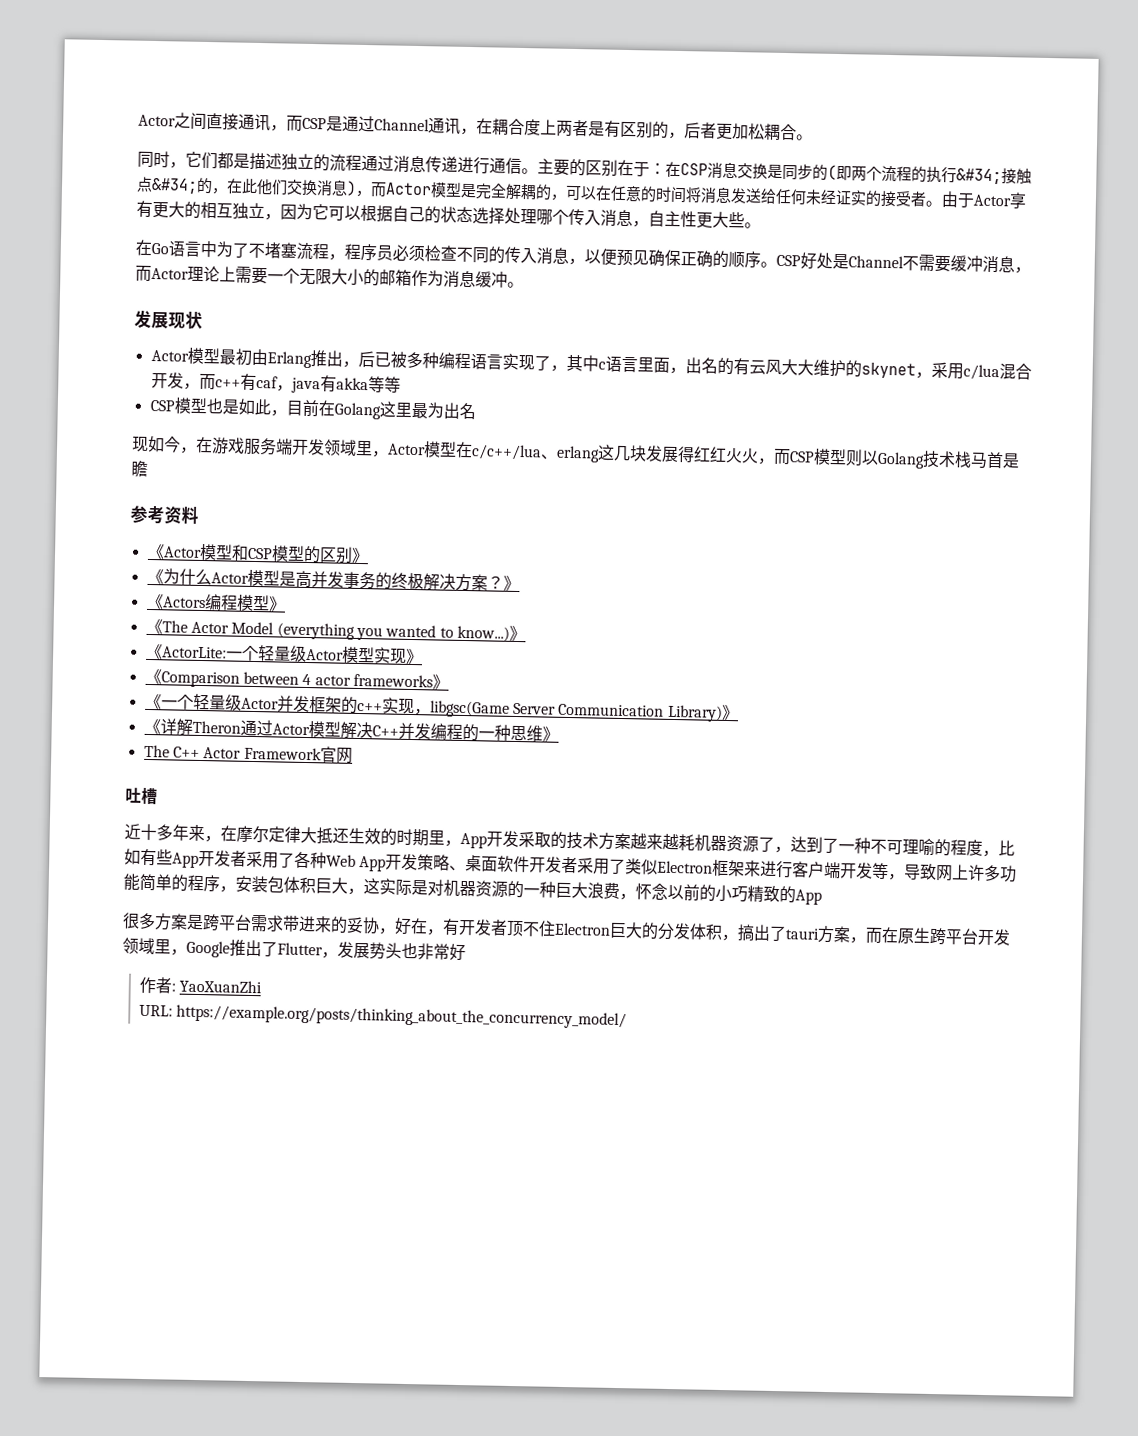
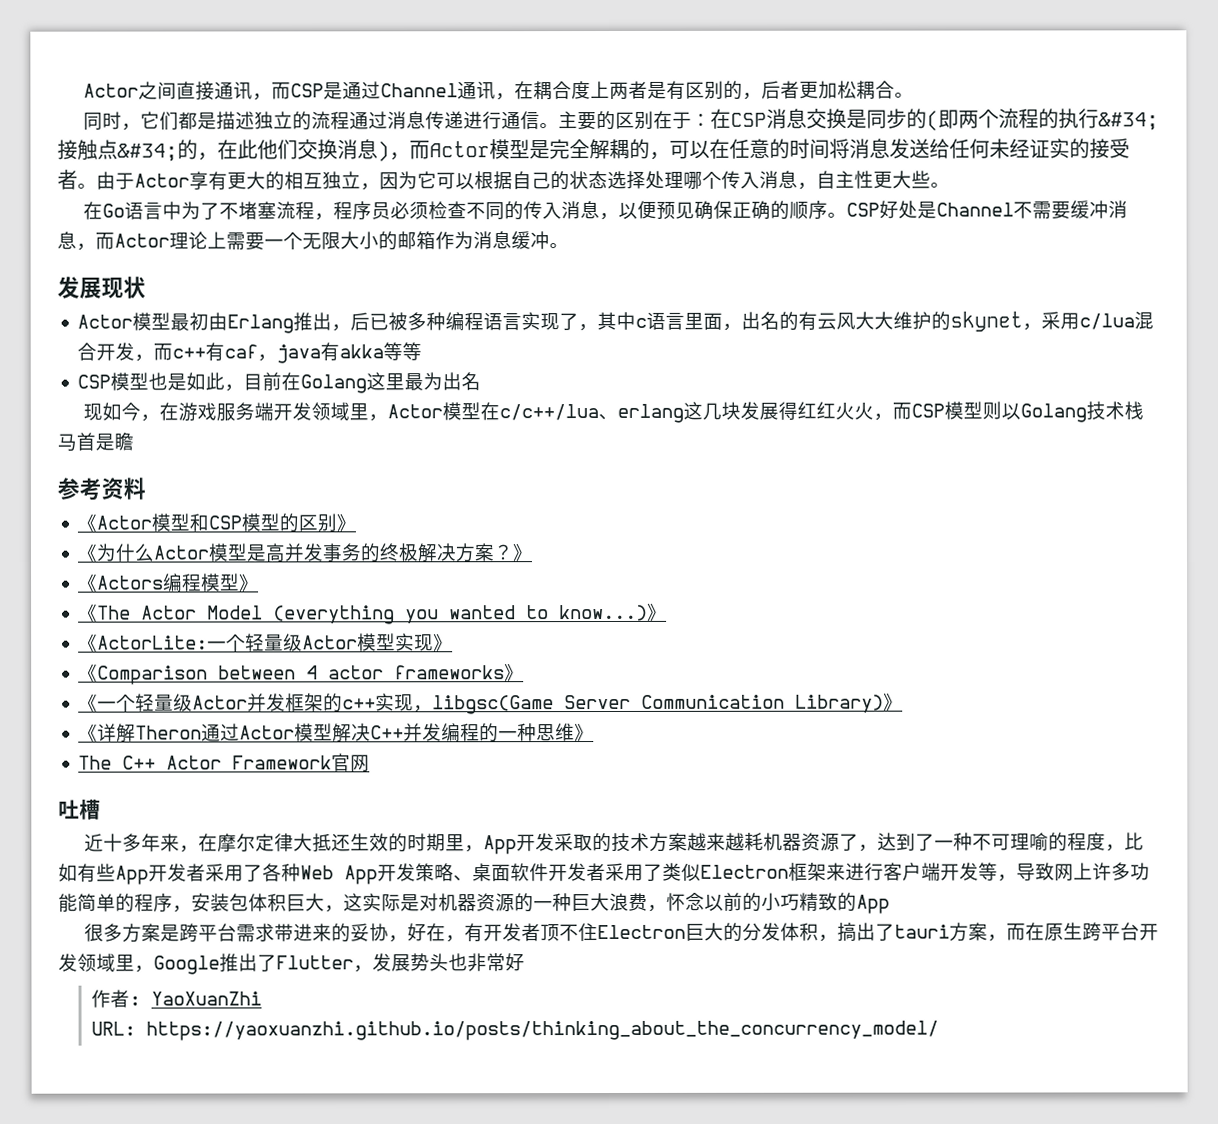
- URL: https://example.org/posts/thinking_about_the_concurrency_model/
+ URL: https://yaoxuanzhi.github.io/posts/thinking_about_the_concurrency_model/

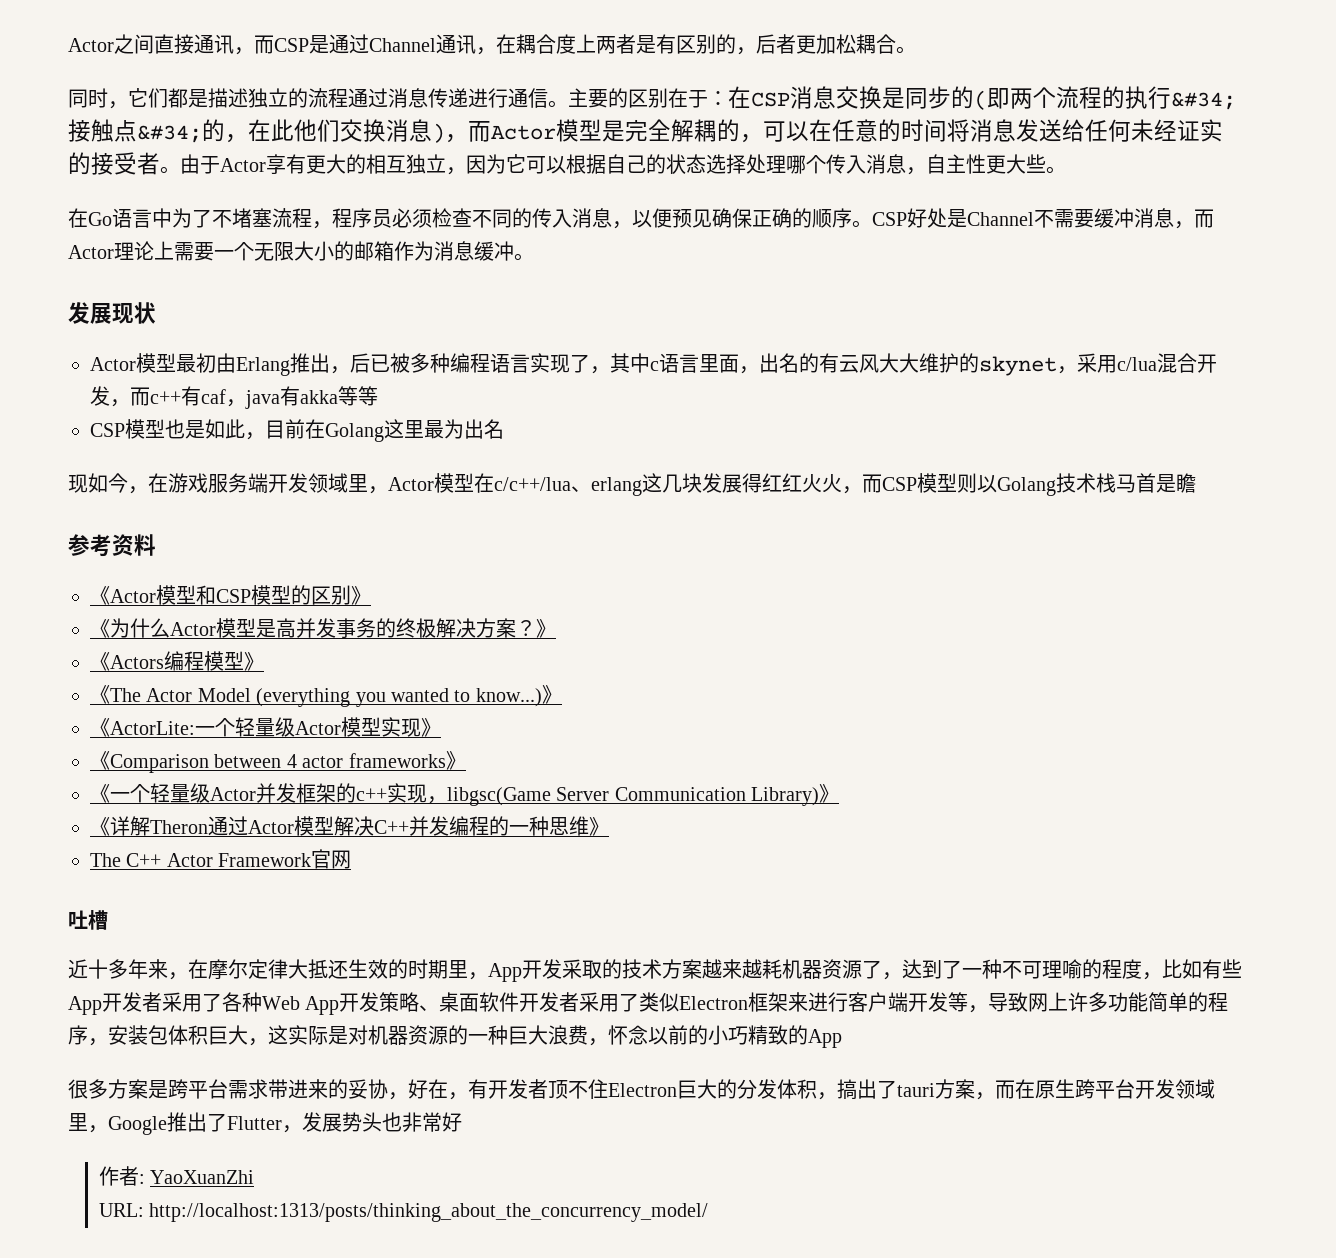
- URL: https://yaoxuanzhi.github.io/posts/thinking_about_the_concurrency_model/
+ URL: http://localhost:1313/posts/thinking_about_the_concurrency_model/

